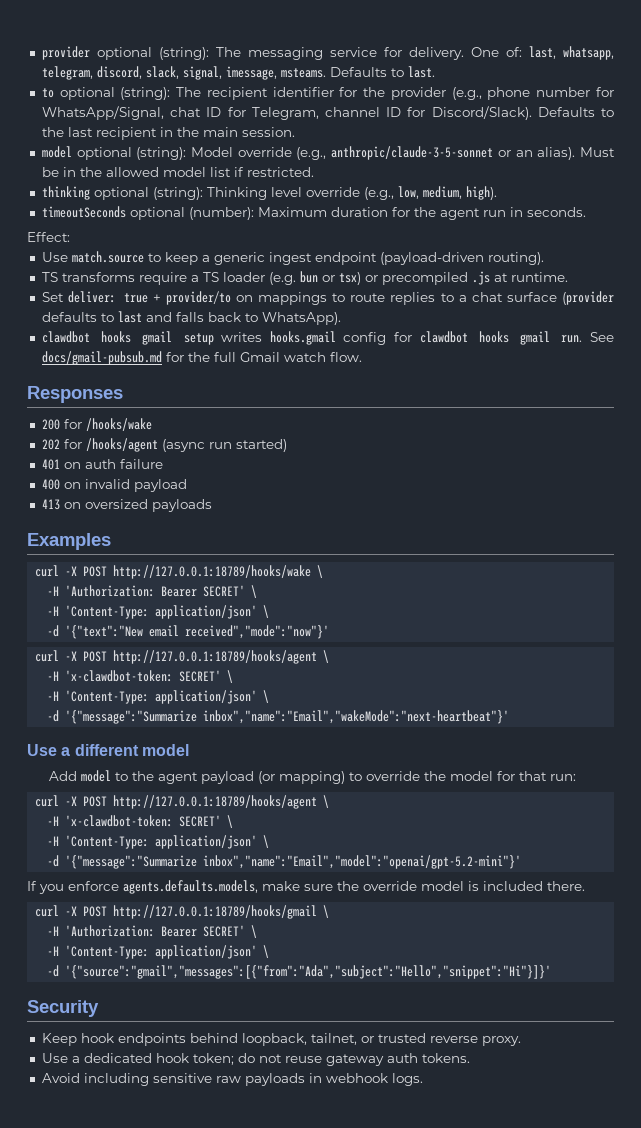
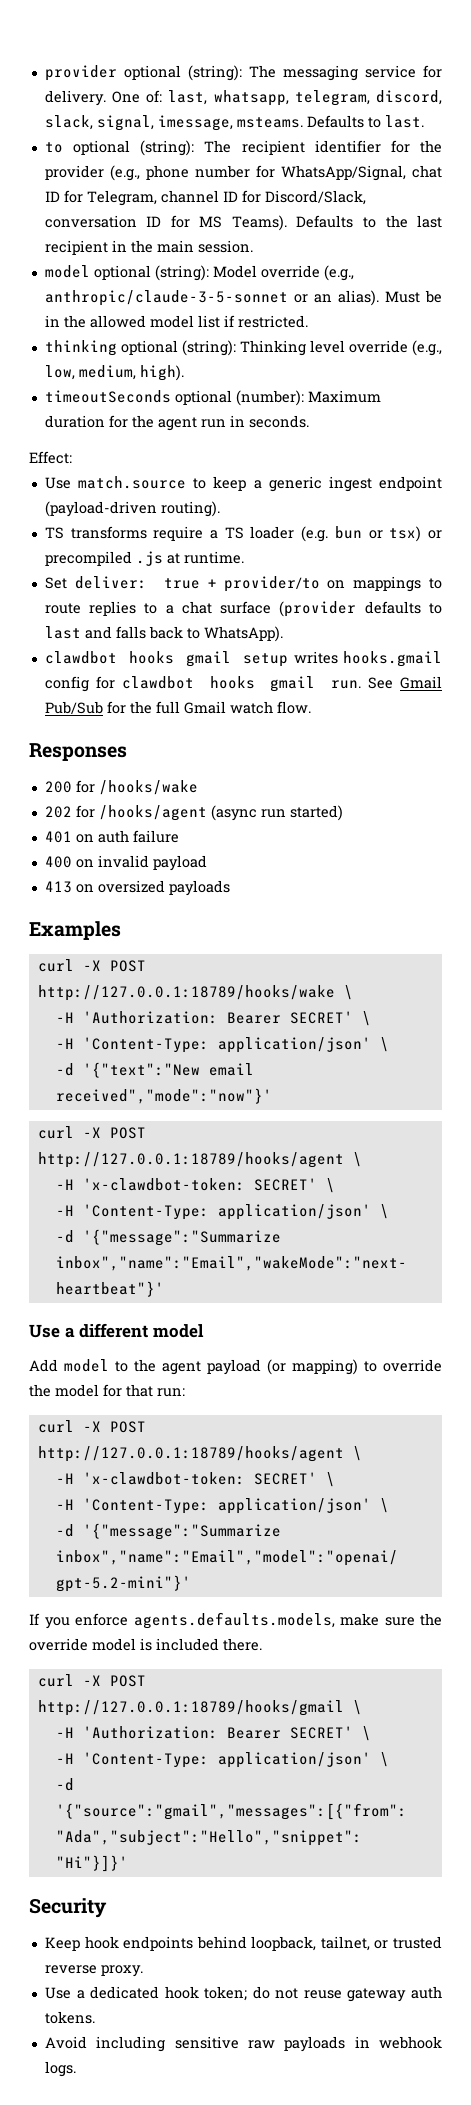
- to optional (string): The recipient identifier for the provider (e.g., phone number for WhatsApp/Signal, chat ID for Telegram, channel ID for Discord/Slack).
+ to optional (string): The recipient identifier for the provider (e.g., phone number for WhatsApp/Signal, chat ID for Telegram, channel ID for Discord/Slack, conversation ID for MS Teams).
- See docs/gmail-pubsub.md for the full Gmail watch flow.
+ See Gmail Pub/Sub for the full Gmail watch flow.

